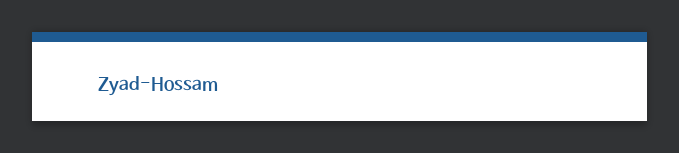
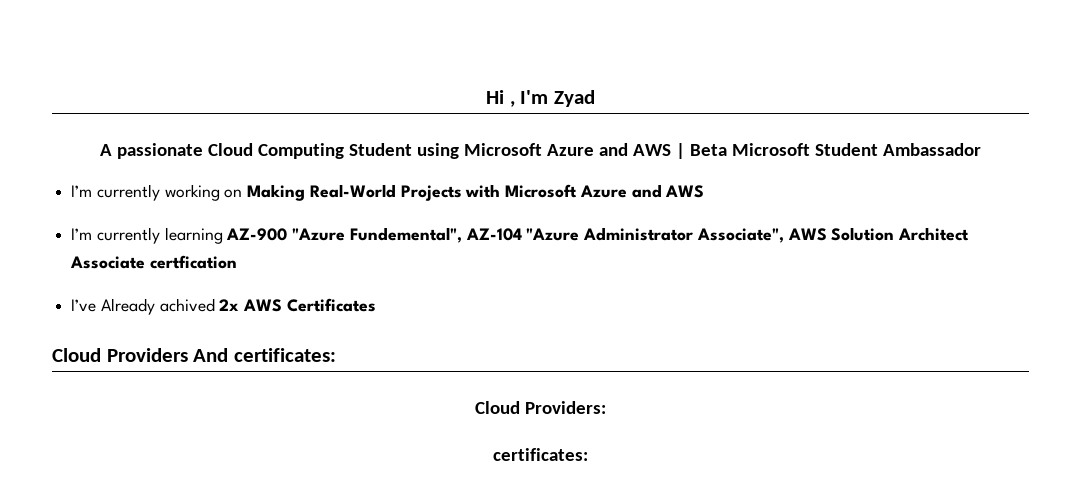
- Zyad-Hossam
+ Hi , I'm Zyad
+ A passionate Cloud Computing Student using Microsoft Azure and AWS | Beta Microsoft Student Ambassador
+ I’m currently working on Making Real-World Projects with Microsoft Azure and AWS
+ I’m currently learning AZ-900 "Azure Fundemental", AZ-104 "Azure Administrator Associate", AWS Solution Architect Associate certfication
+ I’ve Already achived 2x AWS Certificates
+ Cloud Providers And certificates:
+ Cloud Providers:
+ certificates:

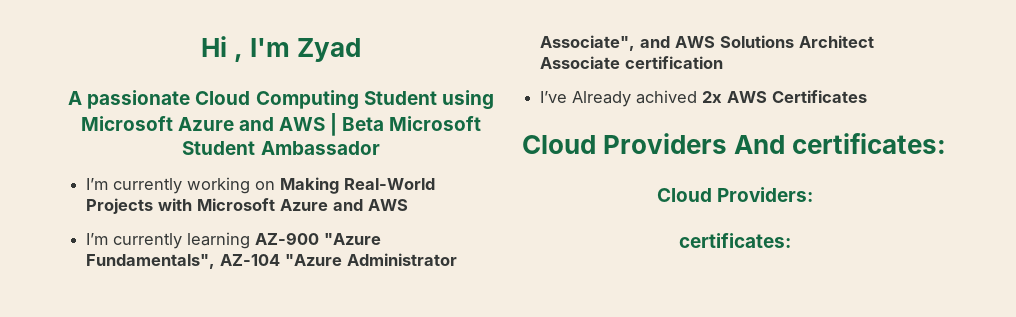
- I’m currently learning AZ-900 "Azure Fundemental", AZ-104 "Azure Administrator Associate", AWS Solution Architect Associate certfication
+ I’m currently learning AZ-900 "Azure Fundamentals", AZ-104 "Azure Administrator Associate", and AWS Solutions Architect Associate certification

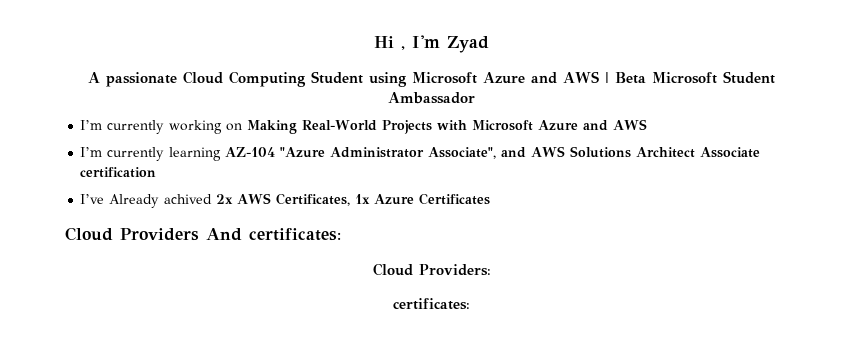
- I’m currently learning AZ-900 "Azure Fundamentals", AZ-104 "Azure Administrator Associate", and AWS Solutions Architect Associate certification
+ I’m currently learning AZ-104 "Azure Administrator Associate", and AWS Solutions Architect Associate certification
- I’ve Already achived 2x AWS Certificates
+ I’ve Already achived 2x AWS Certificates, 1x Azure Certificates

